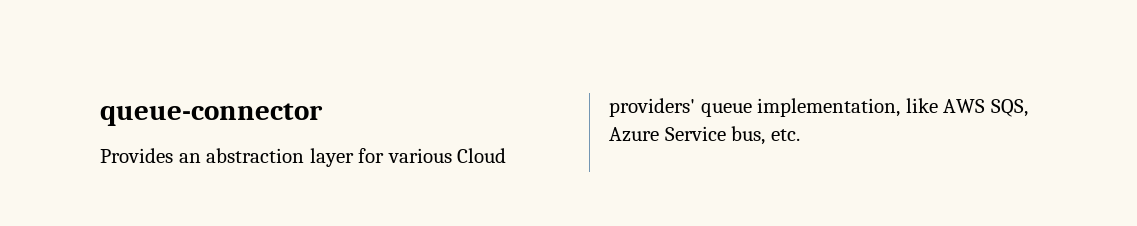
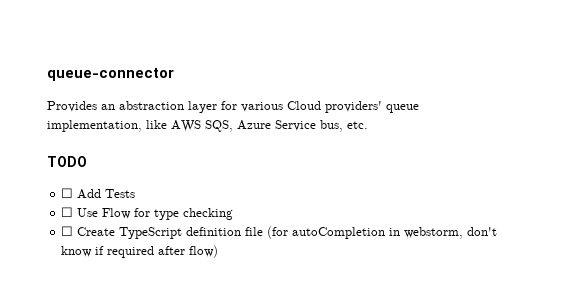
+ TODO
+ ☐ Add Tests
+ ☐ Use Flow for type checking
+ ☐ Create TypeScript definition file (for autoCompletion in webstorm, don't know if required after flow)

